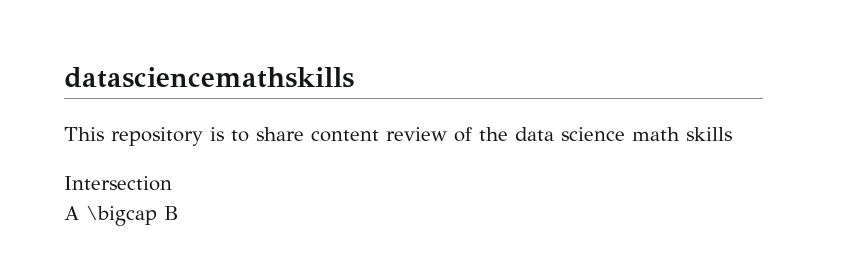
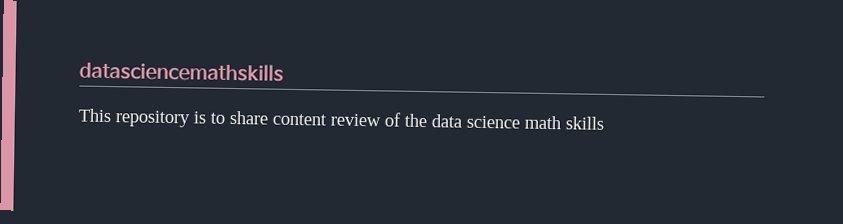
- Intersection
- A \bigcap B

